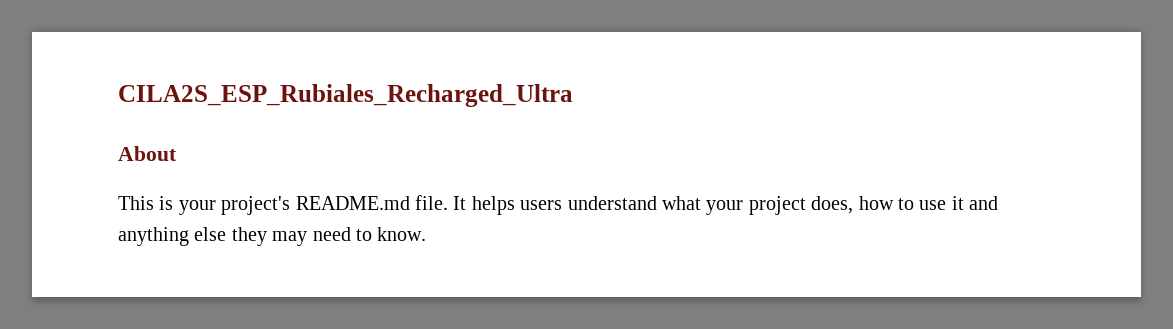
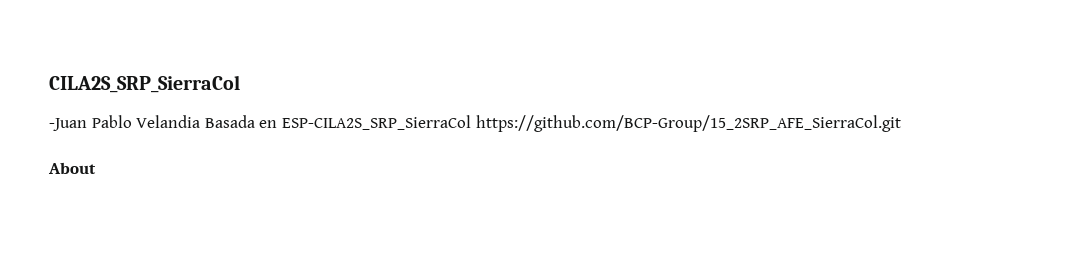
- CILA2S_ESP_Rubiales_Recharged_Ultra
+ CILA2S_SRP_SierraCol
+ -Juan Pablo Velandia Basada en ESP-CILA2S_SRP_SierraCol https://github.com/BCP-Group/15_2SRP_AFE_SierraCol.git
  About
- This is your project's README.md file. It helps users understand what your project does, how to use it and anything else they may need to know.

